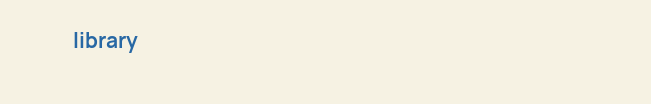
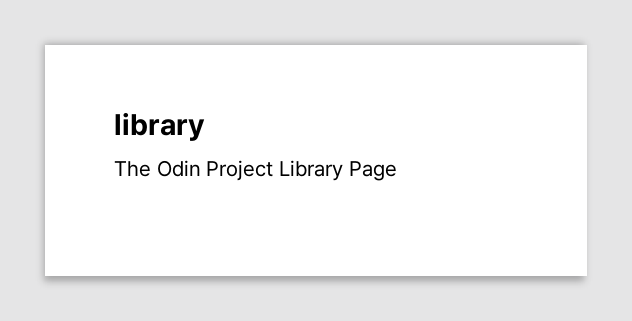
+ The Odin Project Library Page

